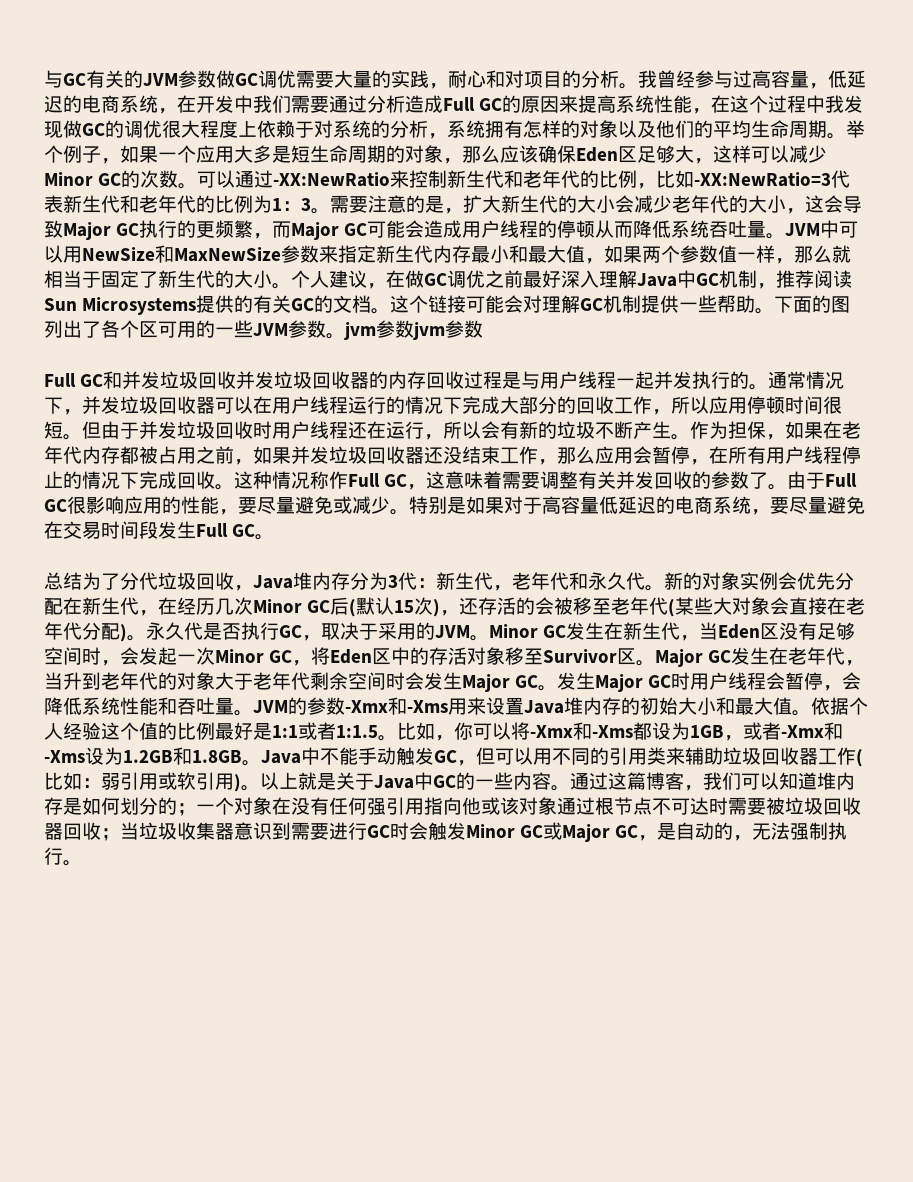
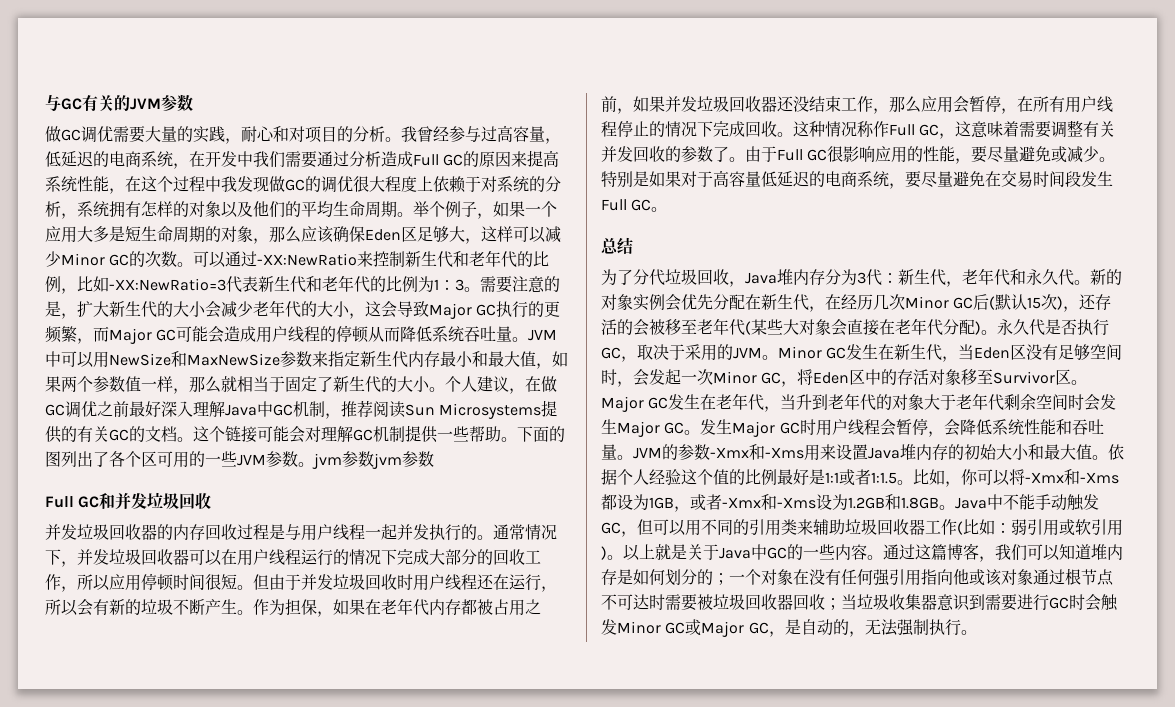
- 与GC有关的JVM参数做GC调优需要大量的实践，耐心和对项目的分析。
+ 与GC有关的JVM参数
+ 做GC调优需要大量的实践，耐心和对项目的分析。
- Full GC和并发垃圾回收并发垃圾回收器的内存回收过程是与用户线程一起并发执行的。
+ Full GC和并发垃圾回收
+ 并发垃圾回收器的内存回收过程是与用户线程一起并发执行的。
- 总结为了分代垃圾回收，Java堆内存分为3代：新生代，老年代和永久代。
+ 总结
+ 为了分代垃圾回收，Java堆内存分为3代：新生代，老年代和永久代。

